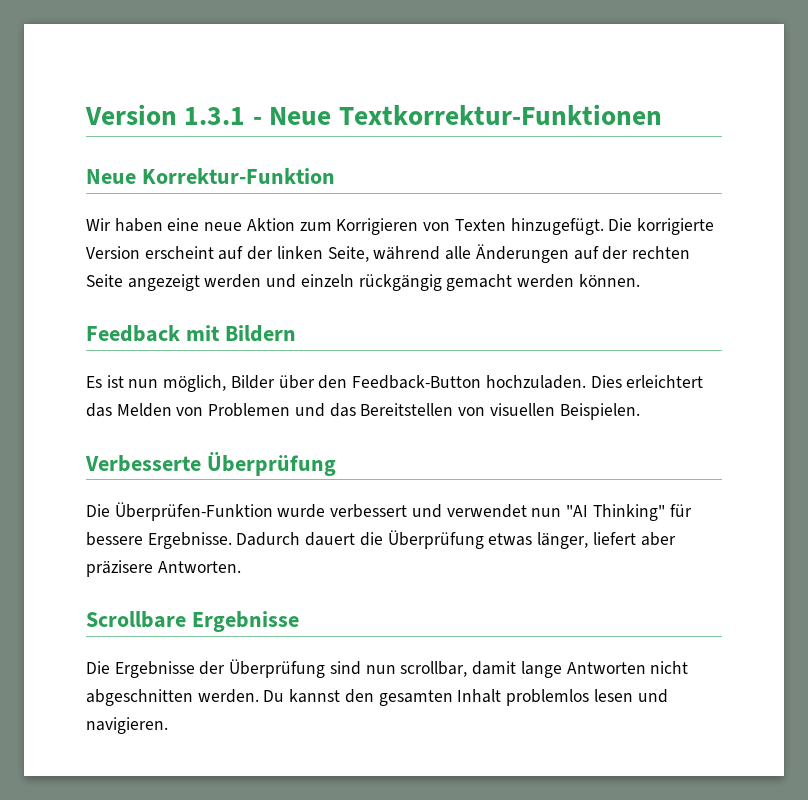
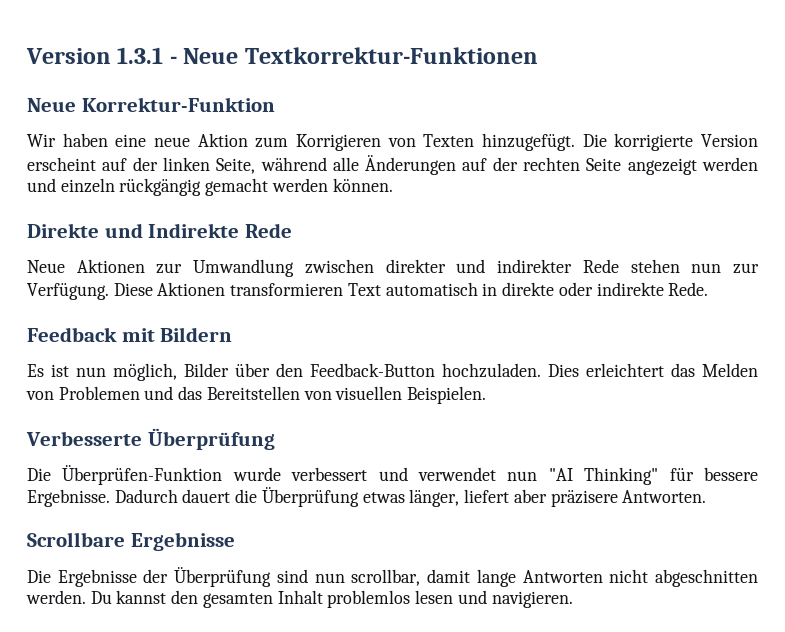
+ Direkte und Indirekte Rede
+ Neue Aktionen zur Umwandlung zwischen direkter und indirekter Rede stehen nun zur Verfügung. Diese Aktionen transformieren Text automatisch in direkte oder indirekte Rede.

